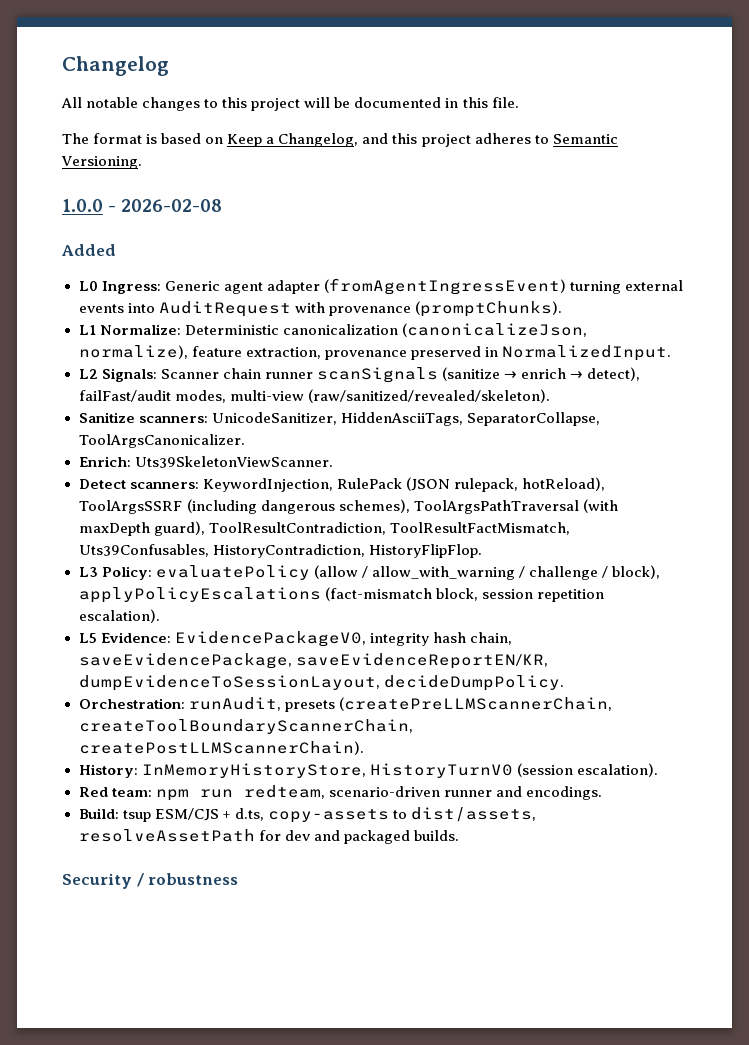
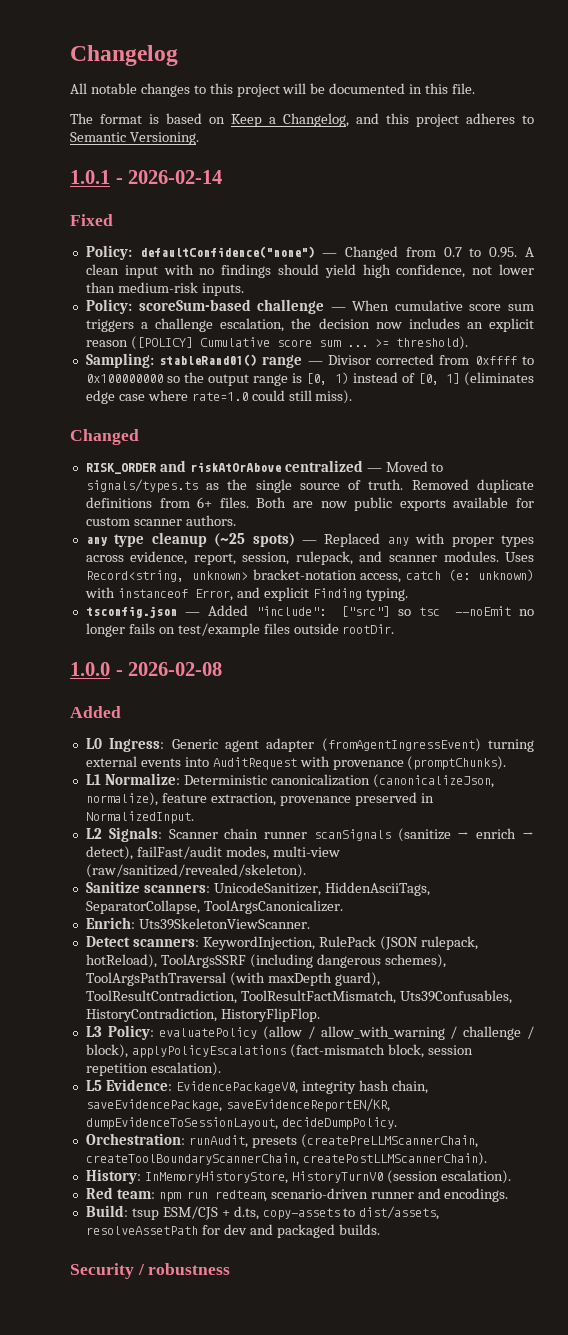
+ 1.0.1 - 2026-02-14
+ Fixed
+ Policy: defaultConfidence("none") — Changed from 0.7 to 0.95. A clean input with no findings should yield high confidence, not lower than medium-risk inputs.
+ Policy: scoreSum-based challenge — When cumulative score sum triggers a challenge escalation, the decision now includes an explicit reason ([POLICY] Cumulative score sum ... >= threshold).
+ Sampling: stableRand01() range — Divisor corrected from 0xffff to 0x100000000 so the output range is [0, 1) instead of [0, 1] (eliminates edge case where rate=1.0 could still miss).
+ Changed
+ RISK_ORDER and riskAtOrAbove centralized — Moved to signals/types.ts as the single source of truth. Removed duplicate definitions from 6+ files. Both are now public exports available for custom scanner authors.
+ any type cleanup (~25 spots) — Replaced any with proper types across evidence, report, session, rulepack, and scanner modules. Uses Record<string, unknown> bracket-notation access, catch (e: unknown) with instanceof Error, and explicit Finding typing.
+ tsconfig.json — Added "include": ["src"] so tsc --noEmit no longer fails on test/example files outside rootDir.

